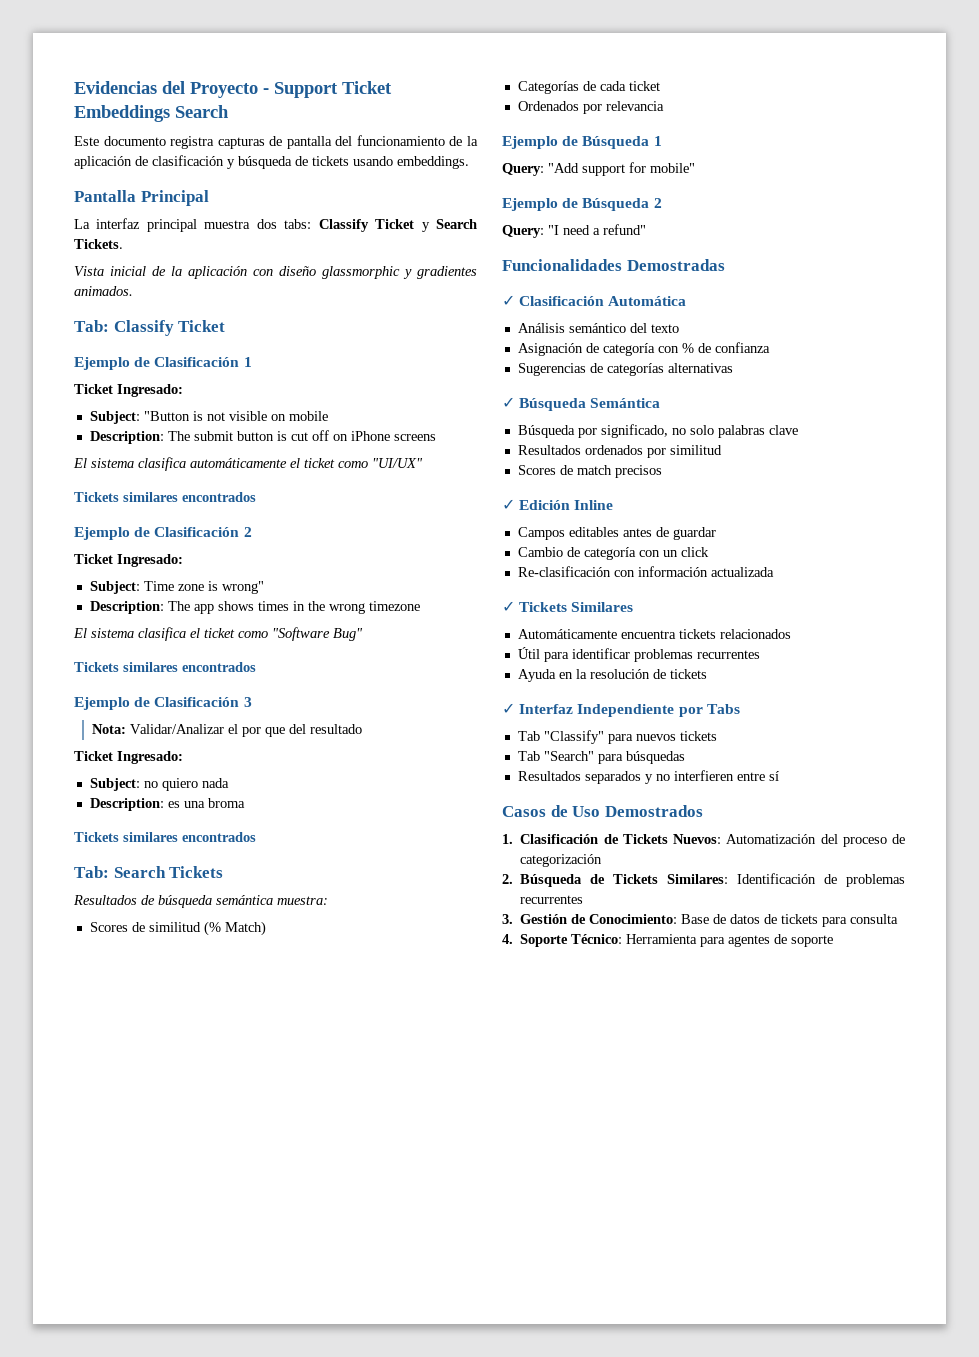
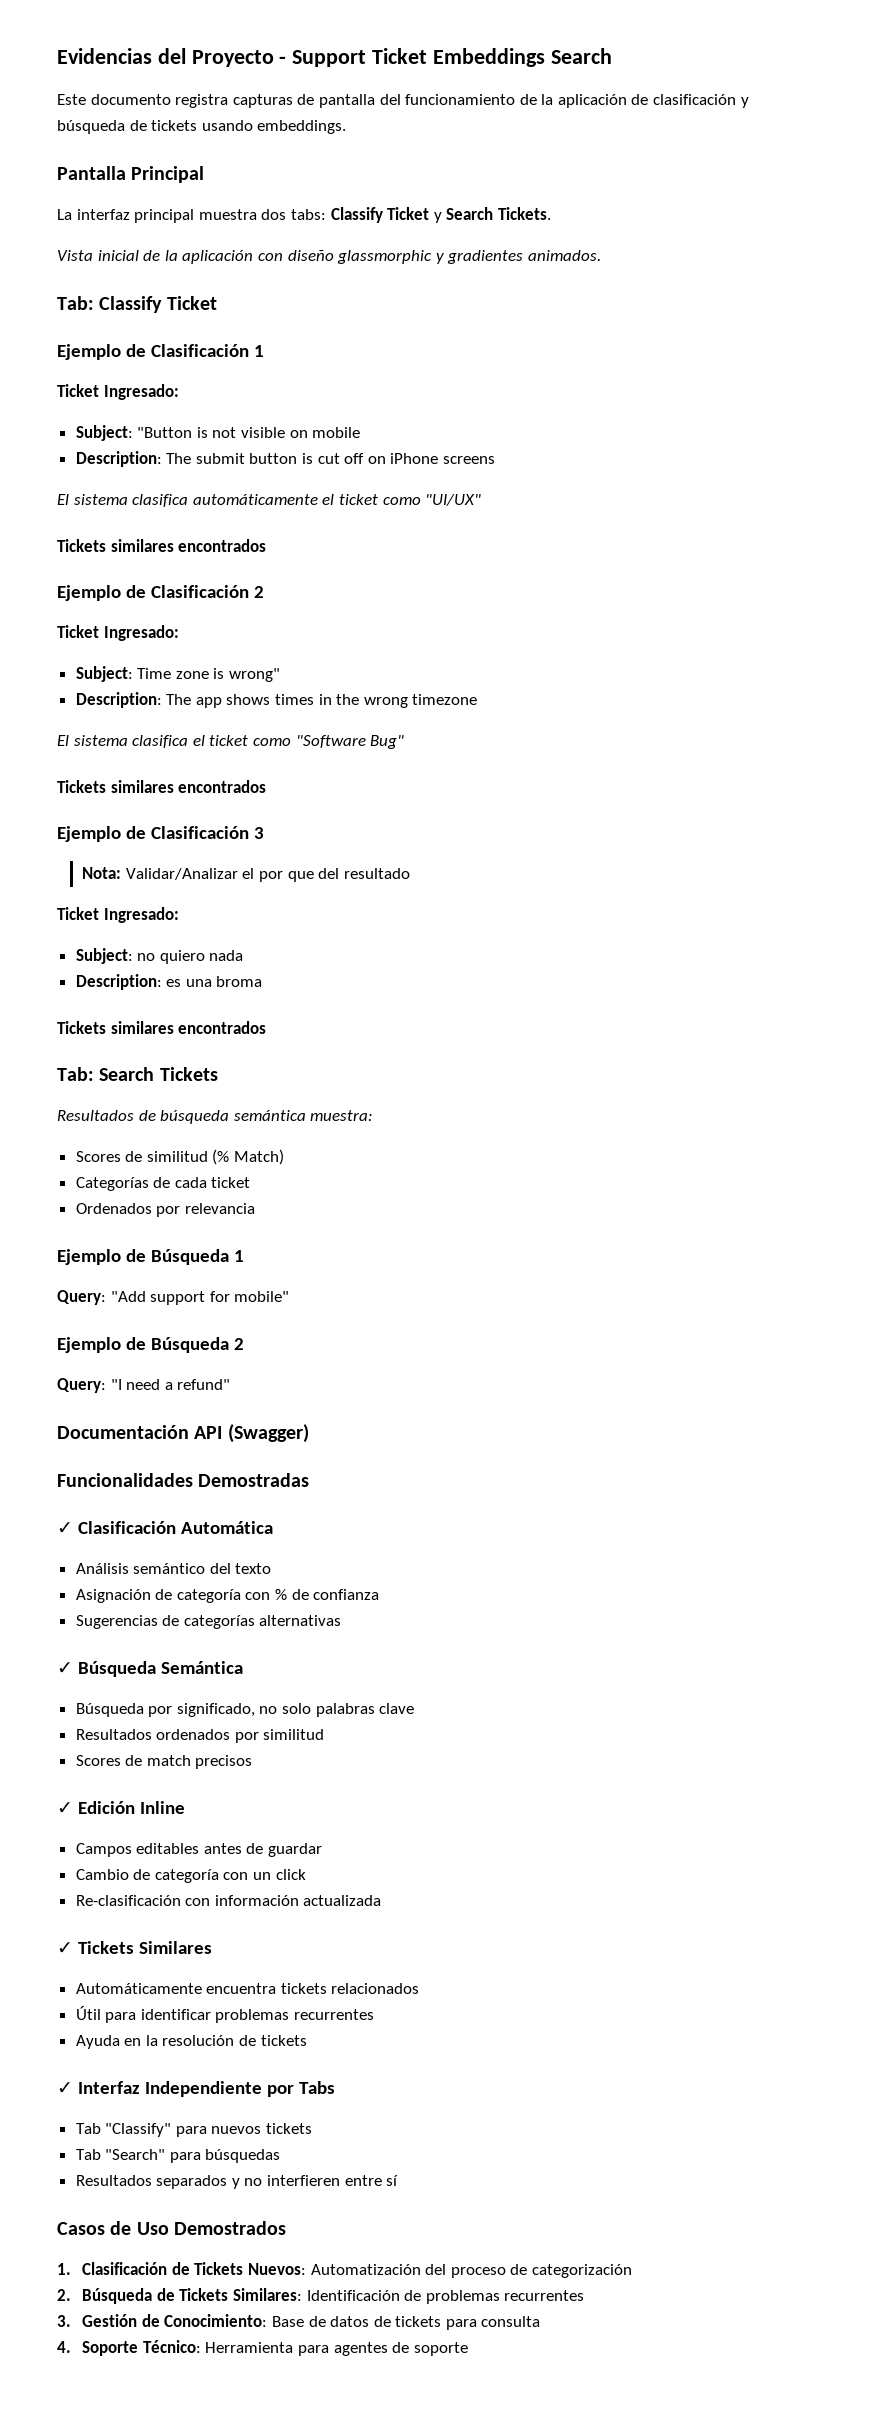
+ Documentación API (Swagger)

